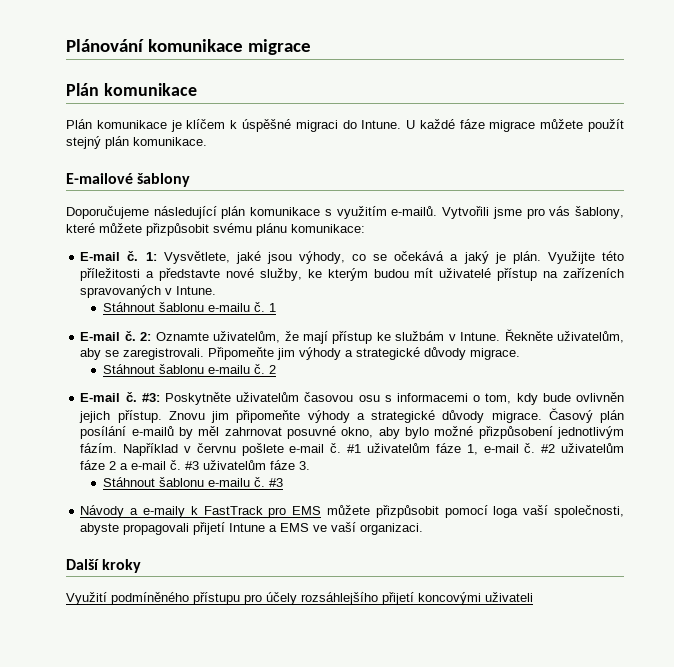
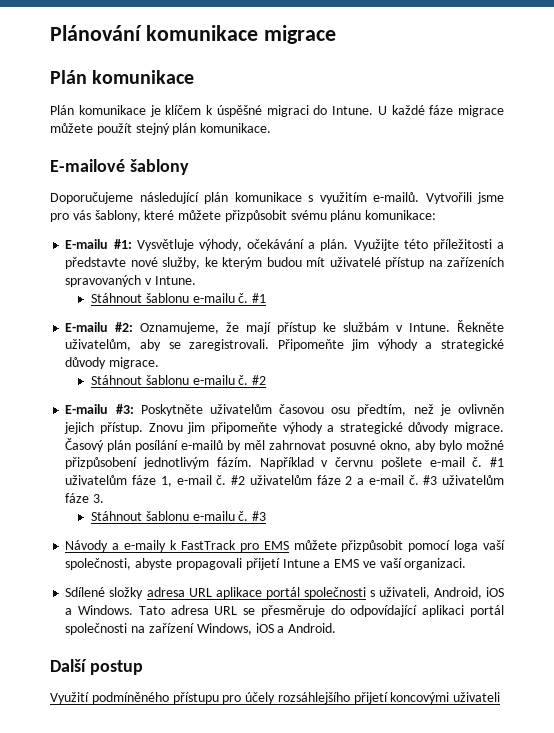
- E-mail č. 1: Vysvětlete, jaké jsou výhody, co se očekává a jaký je plán.
+ E-mailu #1: Vysvětluje výhody, očekávání a plán.
- Stáhnout šablonu e-mailu č. 1
- E-mail č. 2: Oznamte uživatelům, že mají přístup ke službám v Intune.
+ Stáhnout šablonu e-mailu č. #1
+ E-mailu #2: Oznamujeme, že mají přístup ke službám v Intune.
- Stáhnout šablonu e-mailu č. 2
- E-mail č. #3: Poskytněte uživatelům časovou osu s informacemi o tom, kdy bude ovlivněn jejich přístup.
+ Stáhnout šablonu e-mailu č. #2
+ E-mailu #3: Poskytněte uživatelům časovou osu předtím, než je ovlivněn jejich přístup.
+ Sdílené složky adresa URL aplikace portál společnosti s uživateli, Android, iOS a Windows. Tato adresa URL se přesměruje do odpovídající aplikaci portál společnosti na zařízení Windows, iOS a Android.
- Další kroky
+ Další postup

